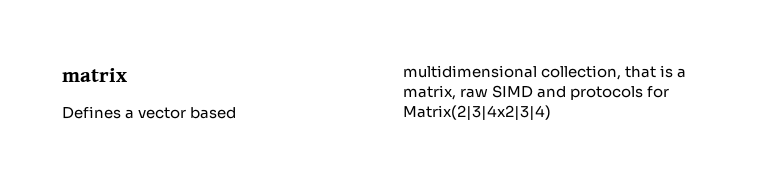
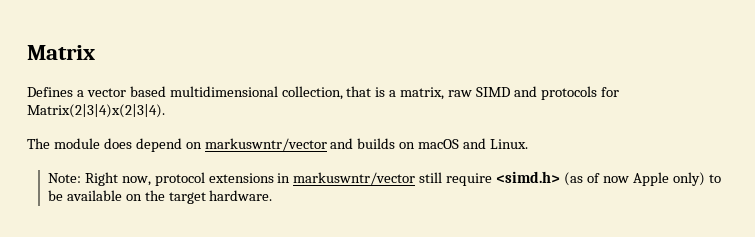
- matrix
+ Matrix
- Defines a vector based multidimensional collection, that is a matrix, raw SIMD and protocols for Matrix(2|3|4x2|3|4)
+ Defines a vector based multidimensional collection, that is a matrix, raw SIMD and protocols for Matrix(2|3|4)x(2|3|4).
+ The module does depend on markuswntr/vector and builds on macOS and Linux.
+ Note: Right now, protocol extensions in markuswntr/vector still require <simd.h> (as of now Apple only) to be available on the target hardware.

